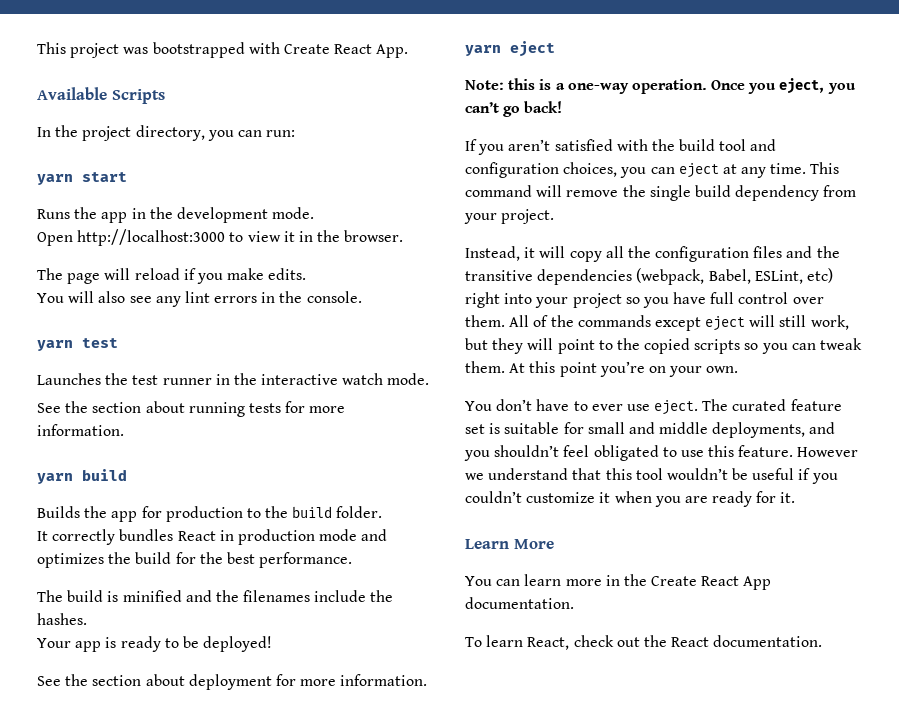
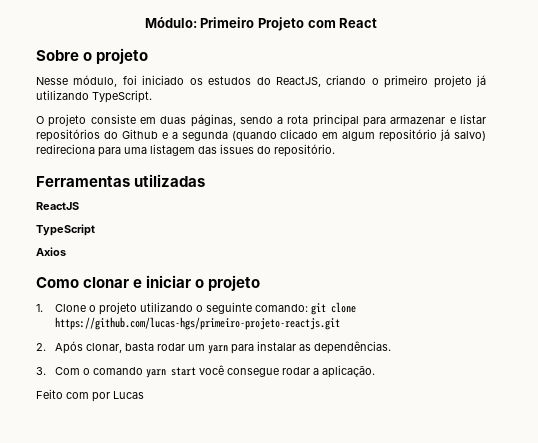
- This project was bootstrapped with Create React App.
- Available Scripts
- In the project directory, you can run:
- yarn start
- Runs the app in the development mode.
- Open http://localhost:3000 to view it in the browser.
- The page will reload if you make edits.
- You will also see any lint errors in the console.
- yarn test
- Launches the test runner in the interactive watch mode.
- See the section about running tests for more information.
- yarn build
- Builds the app for production to the build folder.
- It correctly bundles React in production mode and optimizes the build for the best performance.
- The build is minified and the filenames include the hashes.
- Your app is ready to be deployed!
- See the section about deployment for more information.
- yarn eject
- Note: this is a one-way operation. Once you eject, you can’t go back!
- If you aren’t satisfied with the build tool and configuration choices, you can eject at any time. This command will remove the single build dependency from your project.
- Instead, it will copy all the configuration files and the transitive dependencies (webpack, Babel, ESLint, etc) right into your project so you have full control over them. All of the commands except eject will still work, but they will point to the copied scripts so you can tweak them. At this point you’re on your own.
- You don’t have to ever use eject. The curated feature set is suitable for small and middle deployments, and you shouldn’t feel obligated to use this feature. However we understand that this tool wouldn’t be useful if you couldn’t customize it when you are ready for it.
- Learn More
- You can learn more in the Create React App documentation.
- To learn React, check out the React documentation.
+ Módulo: Primeiro Projeto com React
+ Sobre o projeto
+ Nesse módulo, foi iniciado os estudos do ReactJS, criando o primeiro projeto já utilizando TypeScript.
+ O projeto consiste em duas páginas, sendo a rota principal para armazenar e listar repositórios do Github e a segunda (quando clicado em algum repositório já salvo) redireciona para uma listagem das issues do repositório.
+ Ferramentas utilizadas
+ ReactJS
+ TypeScript
+ Axios
+ Como clonar e iniciar o projeto
+ 1. Clone o projeto utilizando o seguinte comando: git clone https://github.com/lucas-hgs/primeiro-projeto-reactjs.git
+ 2. Após clonar, basta rodar um yarn para instalar as dependências.
+ 3. Com o comando yarn start você consegue rodar a aplicação.
+ Feito com por Lucas

